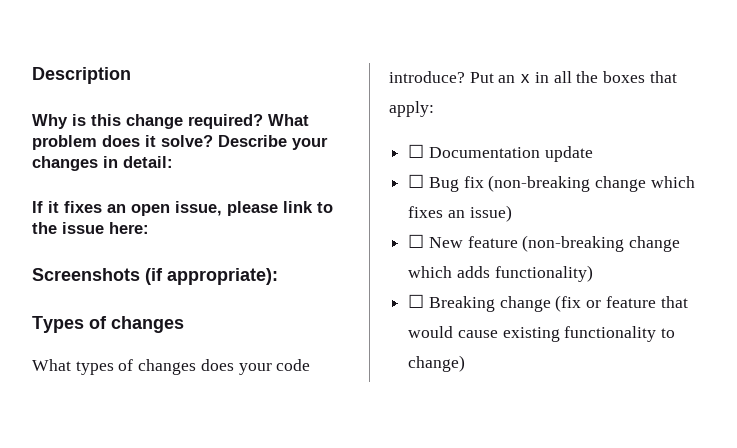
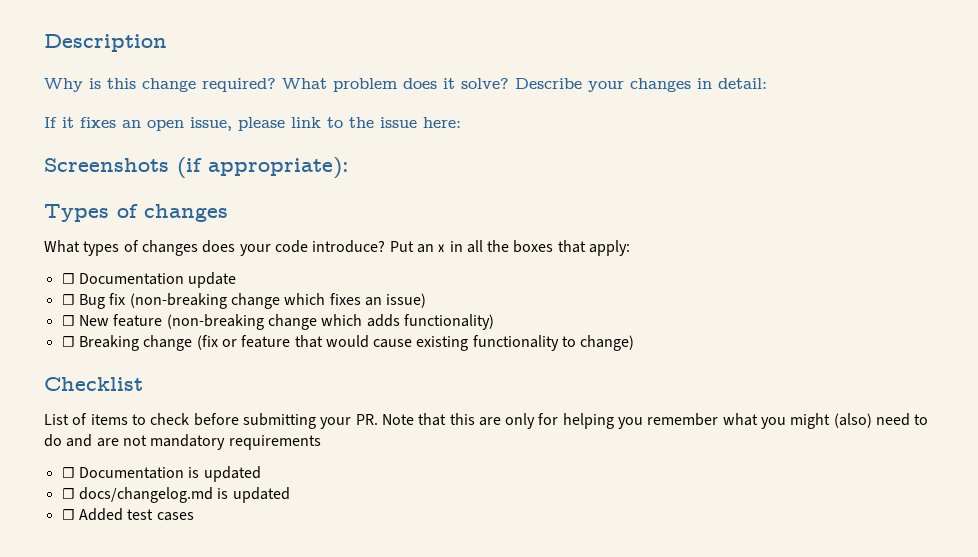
+ Checklist
+ List of items to check before submitting your PR. Note that this are only for helping you remember what you might (also) need to do and are not mandatory requirements
+ ☐ Documentation is updated
+ ☐ docs/changelog.md is updated
+ ☐ Added test cases

